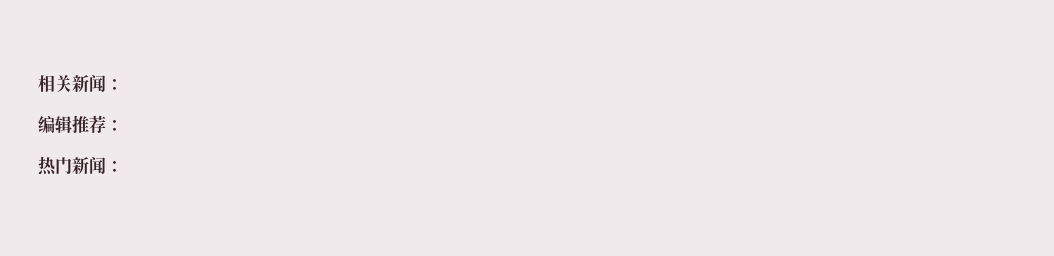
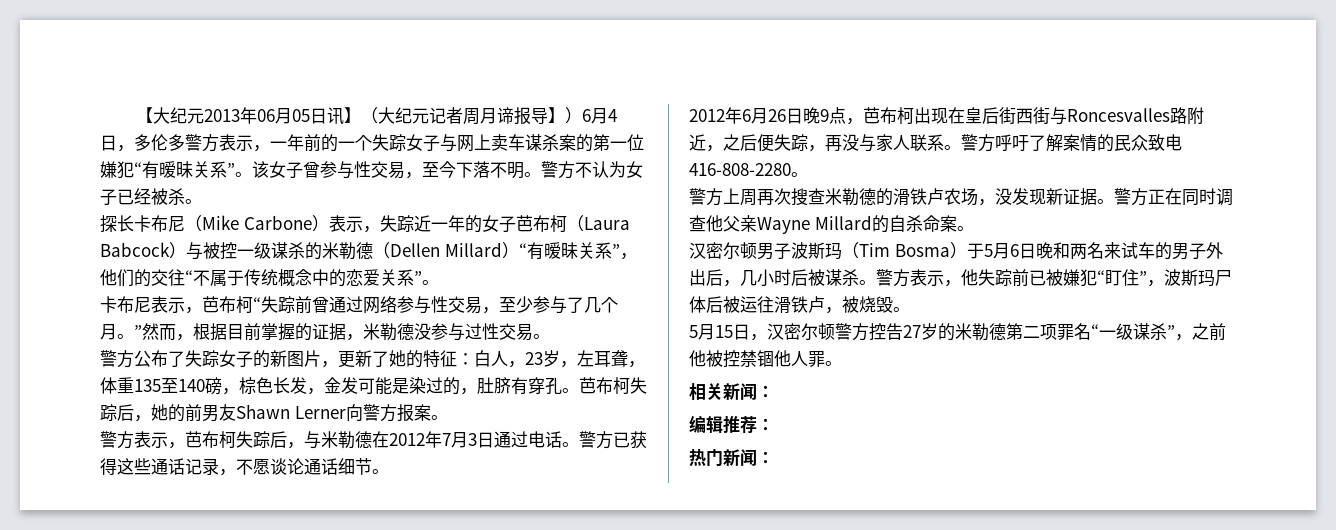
+ 【大纪元2013年06月05日讯】（大纪元记者周月谛报导】）6月4日，多伦多警方表示，一年前的一个失踪女子与网上卖车谋杀案的第一位嫌犯“有暧昧关系”。该女子曾参与性交易，至今下落不明。警方不认为女子已经被杀。
+ 探长卡布尼（Mike Carbone）表示，失踪近一年的女子芭布柯（Laura Babcock）与被控一级谋杀的米勒德（Dellen Millard）“有暧昧关系”，他们的交往“不属于传统概念中的恋爱关系”。
+ 卡布尼表示，芭布柯“失踪前曾通过网络参与性交易，至少参与了几个月。”然而，根据目前掌握的证据，米勒德没参与过性交易。
+ 警方公布了失踪女子的新图片，更新了她的特征：白人，23岁，左耳聋，体重135至140磅，棕色长发，金发可能是染过的，肚脐有穿孔。芭布柯失踪后，她的前男友Shawn Lerner向警方报案。
+ 警方表示，芭布柯失踪后，与米勒德在2012年7月3日通过电话。警方已获得这些通话记录，不愿谈论通话细节。
+ 2012年6月26日晚9点，芭布柯出现在皇后街西街与Roncesvalles路附近，之后便失踪，再没与家人联系。警方呼吁了解案情的民众致电416-808-2280。
+ 警方上周再次搜查米勒德的滑铁卢农场，没发现新证据。警方正在同时调查他父亲Wayne Millard的自杀命案。
+ 汉密尔顿男子波斯玛（Tim Bosma）于5月6日晚和两名来试车的男子外出后，几小时后被谋杀。警方表示，他失踪前已被嫌犯“盯住”，波斯玛尸体后被运往滑铁卢，被烧毁。
+ 5月15日，汉密尔顿警方控告27岁的米勒德第二项罪名“一级谋杀”，之前他被控禁锢他人罪。

